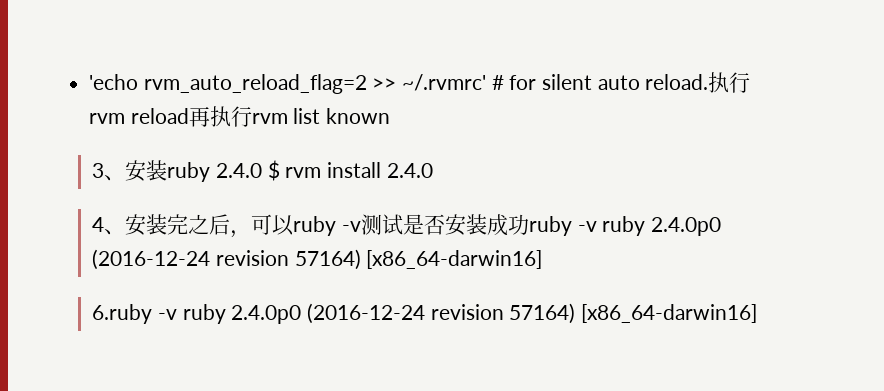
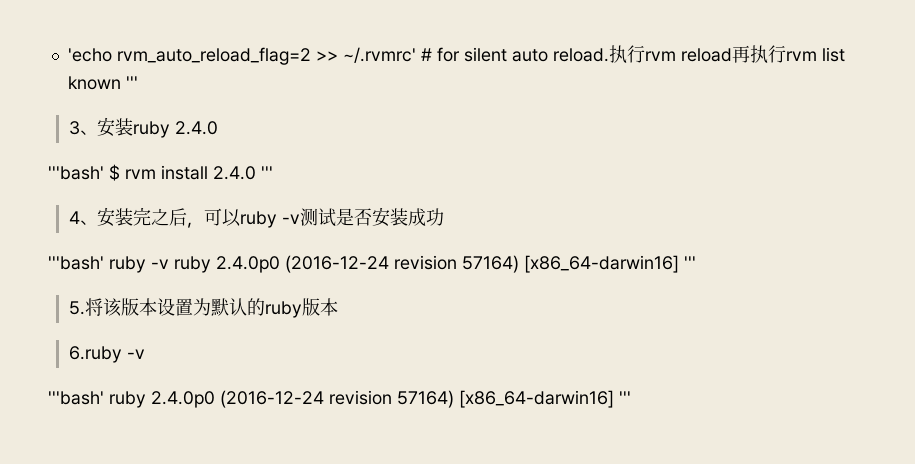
- 执行rvm reload再执行rvm list known
+ 执行rvm reload再执行rvm list known '''
- 3、安装ruby 2.4.0 $ rvm install 2.4.0
+ 3、安装ruby 2.4.0
+ '''bash' $ rvm install 2.4.0 '''
- 4、安装完之后，可以ruby -v测试是否安装成功ruby -v ruby 2.4.0p0 (2016-12-24 revision 57164) [x86_64-darwin16]
+ 4、安装完之后，可以ruby -v测试是否安装成功
+ '''bash' ruby -v ruby 2.4.0p0 (2016-12-24 revision 57164) [x86_64-darwin16] '''
+ 5.将该版本设置为默认的ruby版本
- 6.ruby -v ruby 2.4.0p0 (2016-12-24 revision 57164) [x86_64-darwin16]
+ 6.ruby -v
+ '''bash' ruby 2.4.0p0 (2016-12-24 revision 57164) [x86_64-darwin16] '''

